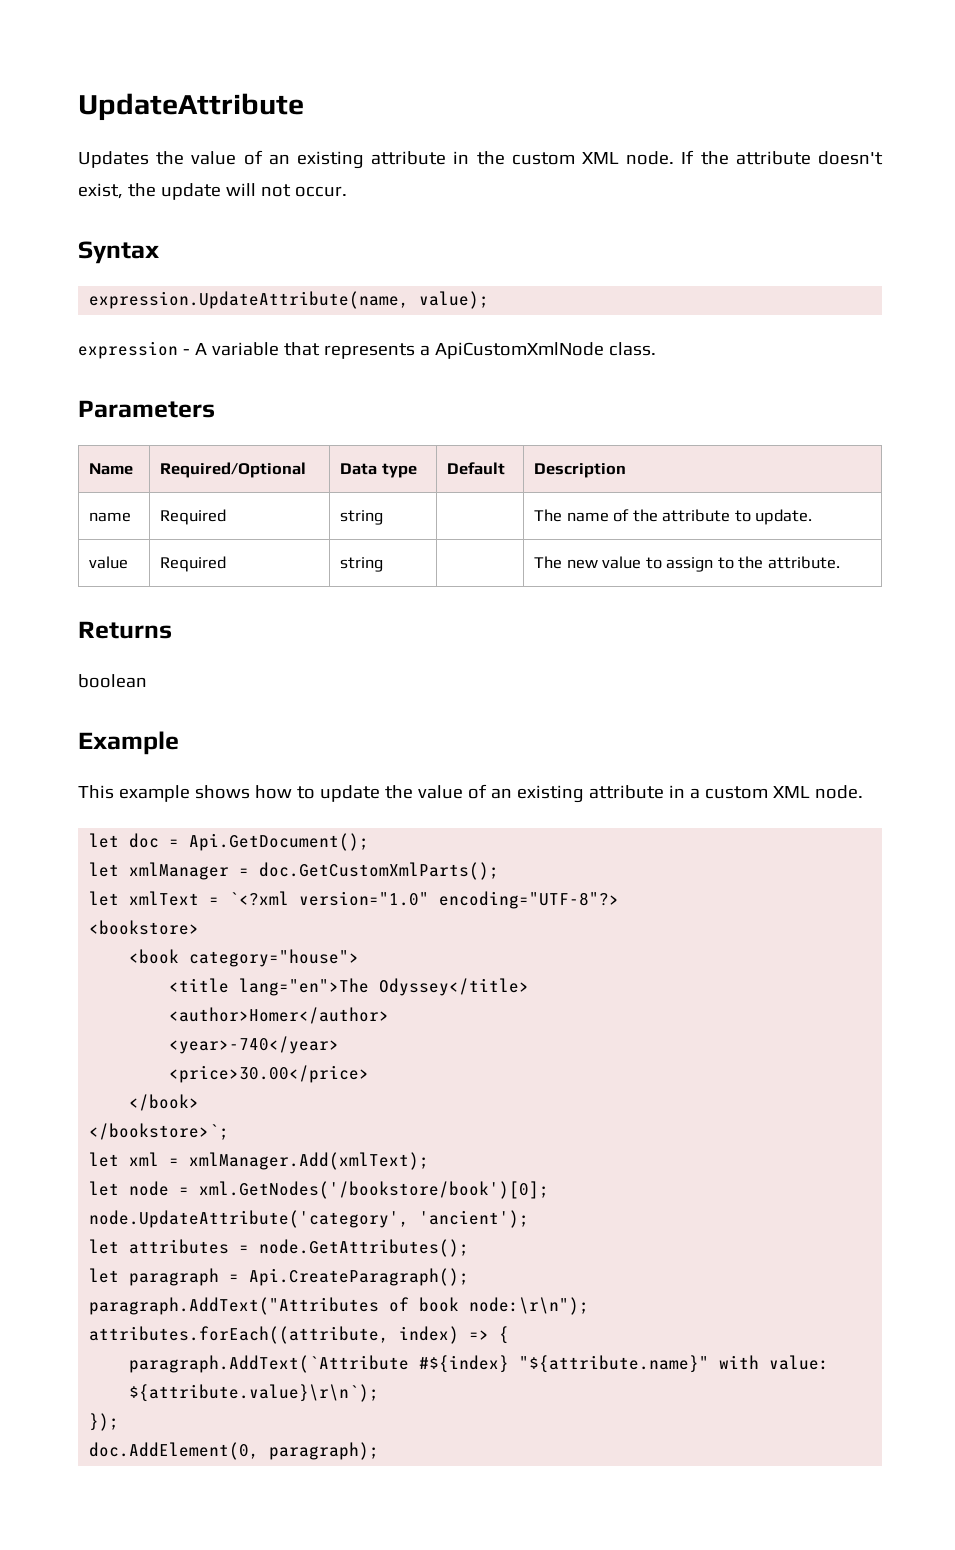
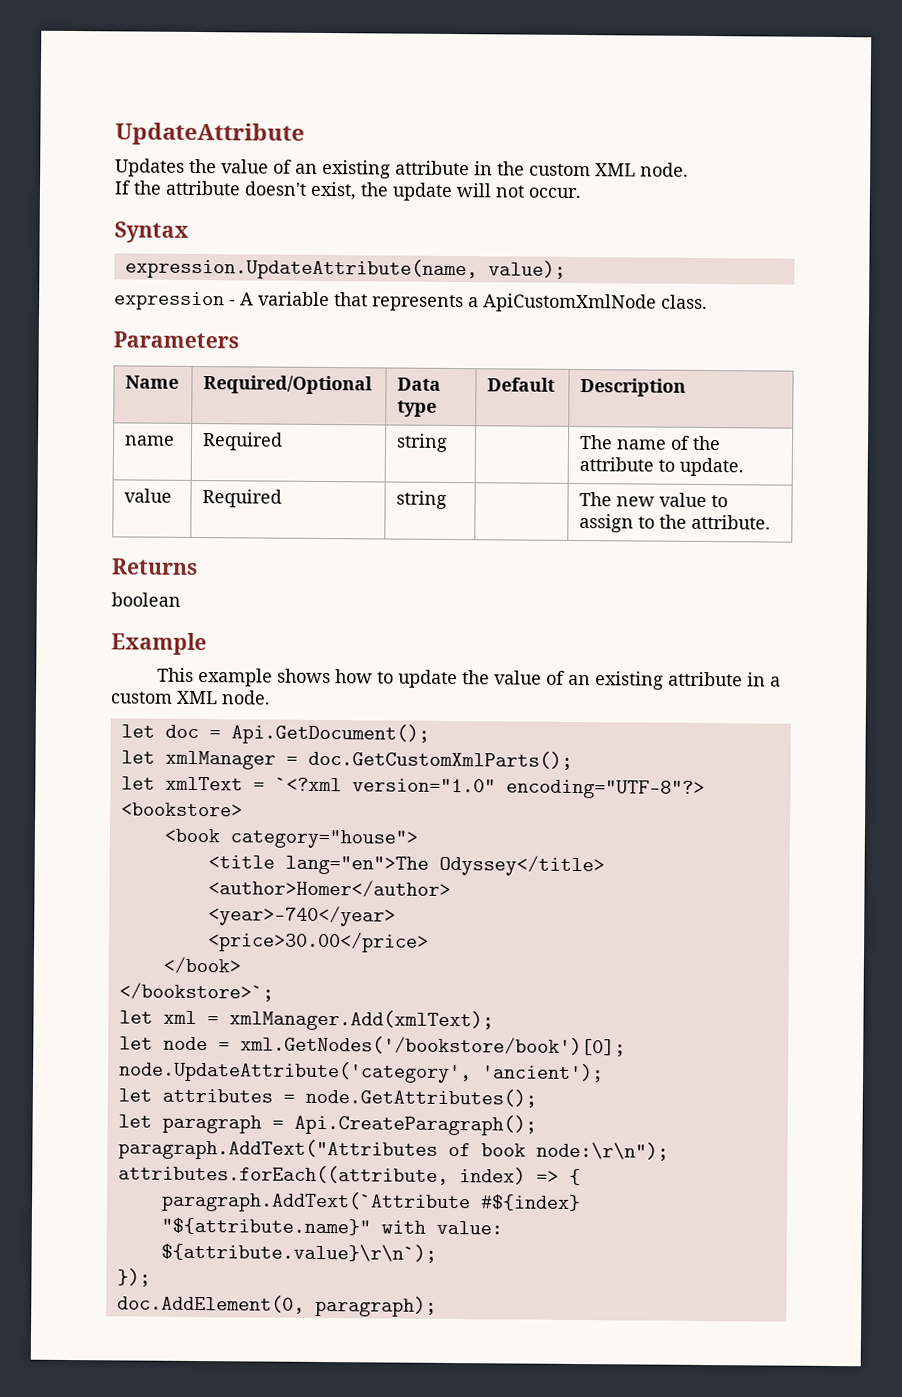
- Updates the value of an existing attribute in the custom XML node. If the attribute doesn't exist, the update will not occur.
+ Updates the value of an existing attribute in the custom XML node.
+ If the attribute doesn't exist, the update will not occur.

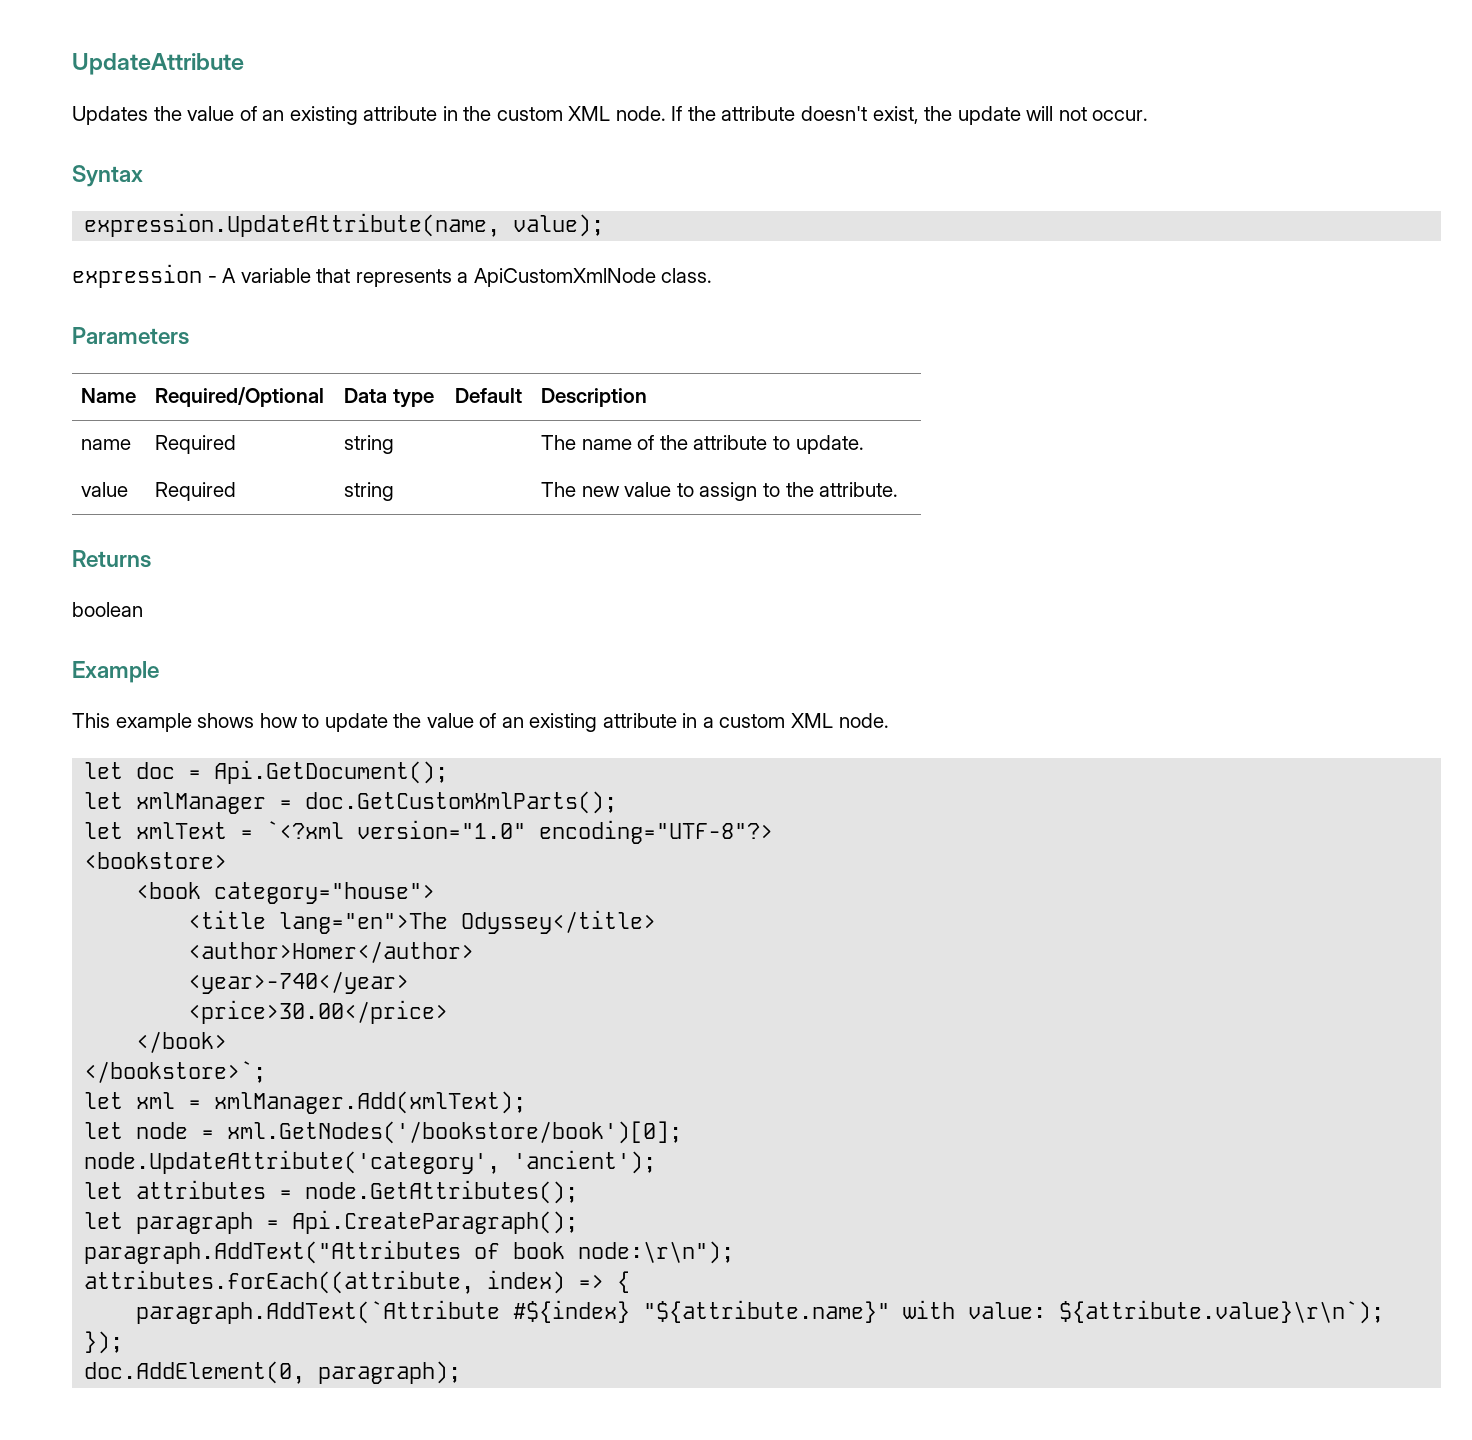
- Updates the value of an existing attribute in the custom XML node.
- If the attribute doesn't exist, the update will not occur.
+ Updates the value of an existing attribute in the custom XML node. If the attribute doesn't exist, the update will not occur.

